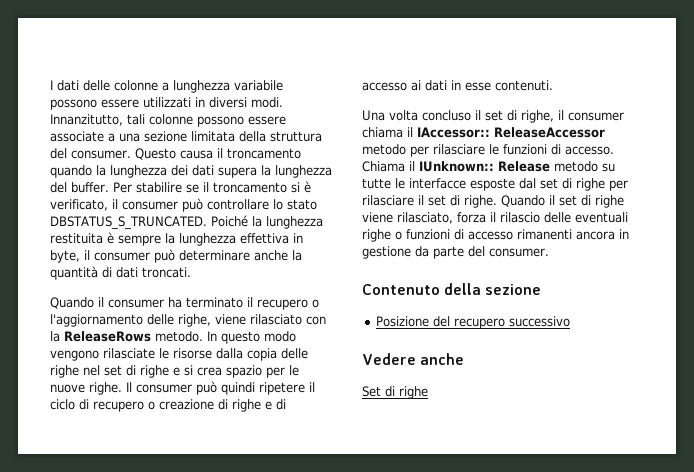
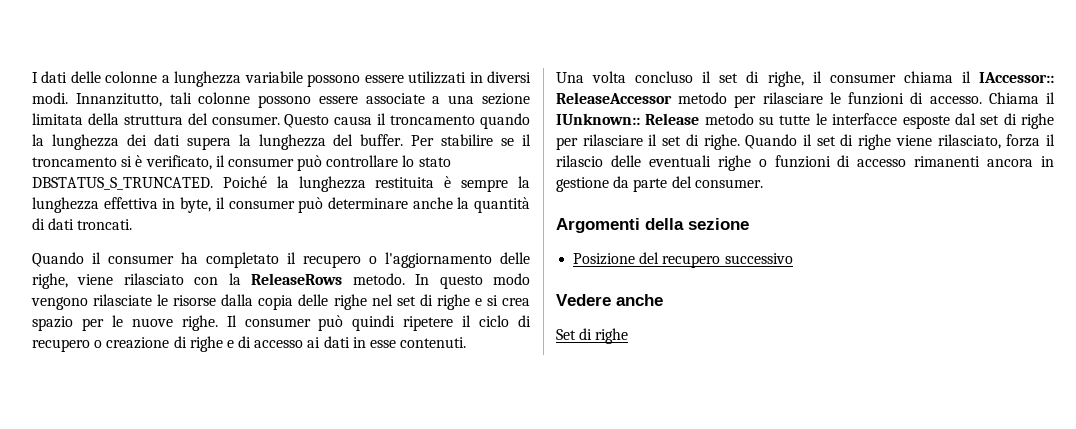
- Quando il consumer ha terminato il recupero o l'aggiornamento delle righe, viene rilasciato con la ReleaseRows metodo.
+ Quando il consumer ha completato il recupero o l'aggiornamento delle righe, viene rilasciato con la ReleaseRows metodo.
- Contenuto della sezione
+ Argomenti della sezione

